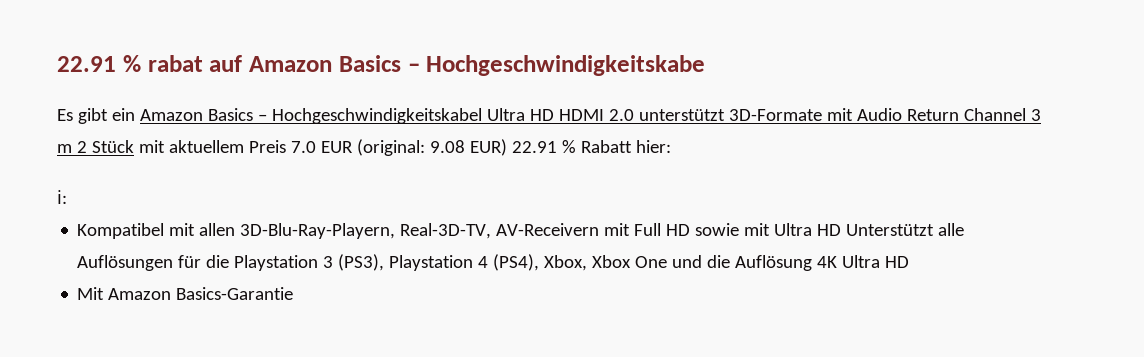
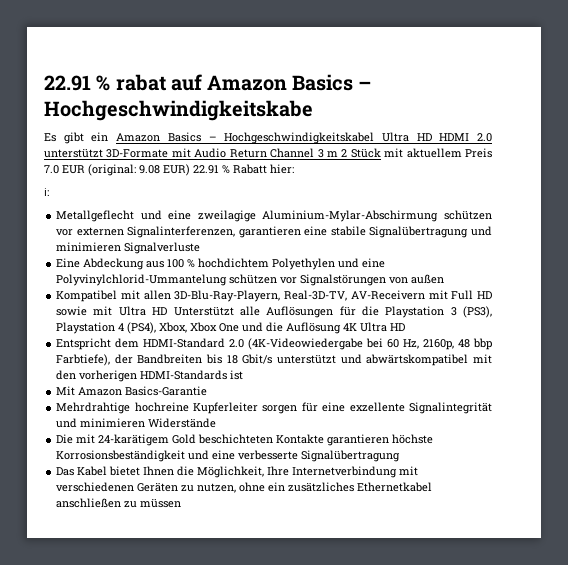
+ Metallgeflecht und eine zweilagige Aluminium-Mylar-Abschirmung schützen vor externen Signalinterferenzen, garantieren eine stabile Signalübertragung und minimieren Signalverluste
+ Eine Abdeckung aus 100 % hochdichtem Polyethylen und eine Polyvinylchlorid-Ummantelung schützen vor Signalstörungen von außen
+ Entspricht dem HDMI-Standard 2.0 (4K-Videowiedergabe bei 60 Hz, 2160p, 48 bbp Farbtiefe), der Bandbreiten bis 18 Gbit/s unterstützt und abwärtskompatibel mit den vorherigen HDMI-Standards ist
  Mit Amazon Basics-Garantie
+ Mehrdrahtige hochreine Kupferleiter sorgen für eine exzellente Signalintegrität und minimieren Widerstände
+ Die mit 24-karätigem Gold beschichteten Kontakte garantieren höchste Korrosionsbeständigkeit und eine verbesserte Signalübertragung
+ Das Kabel bietet Ihnen die Möglichkeit, Ihre Internetverbindung mit verschiedenen Geräten zu nutzen, ohne ein zusätzliches Ethernetkabel anschließen zu müssen

